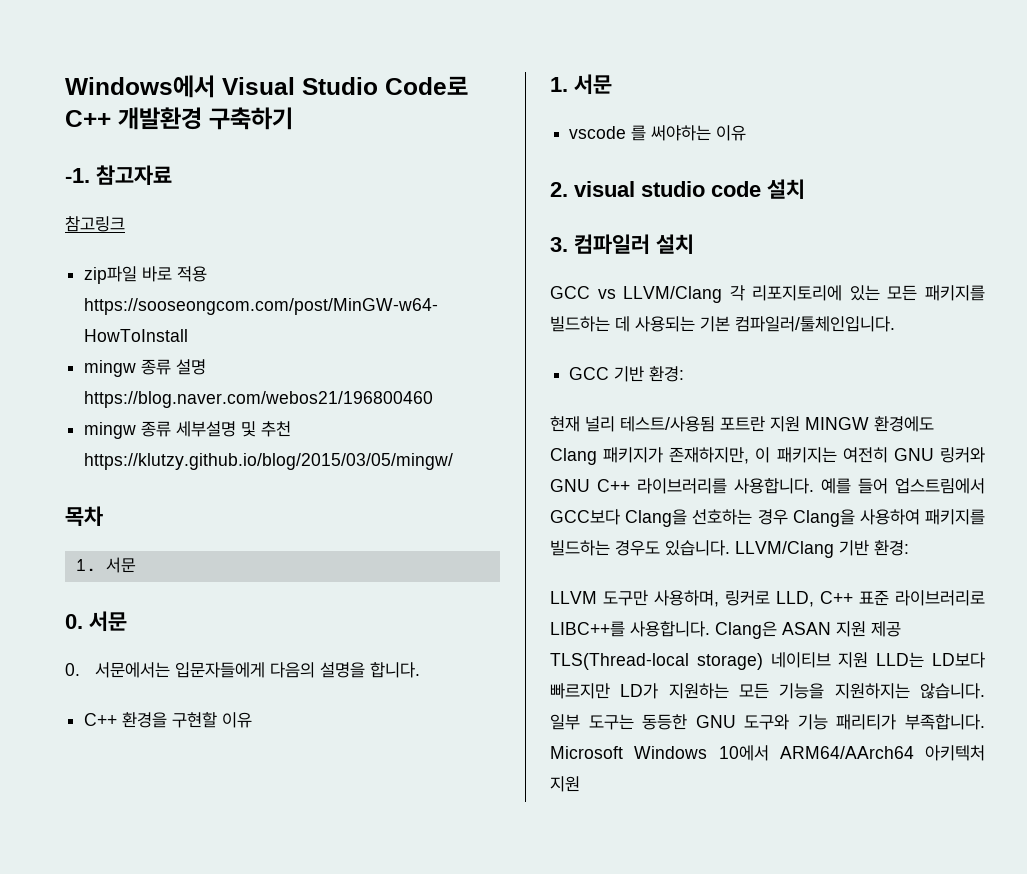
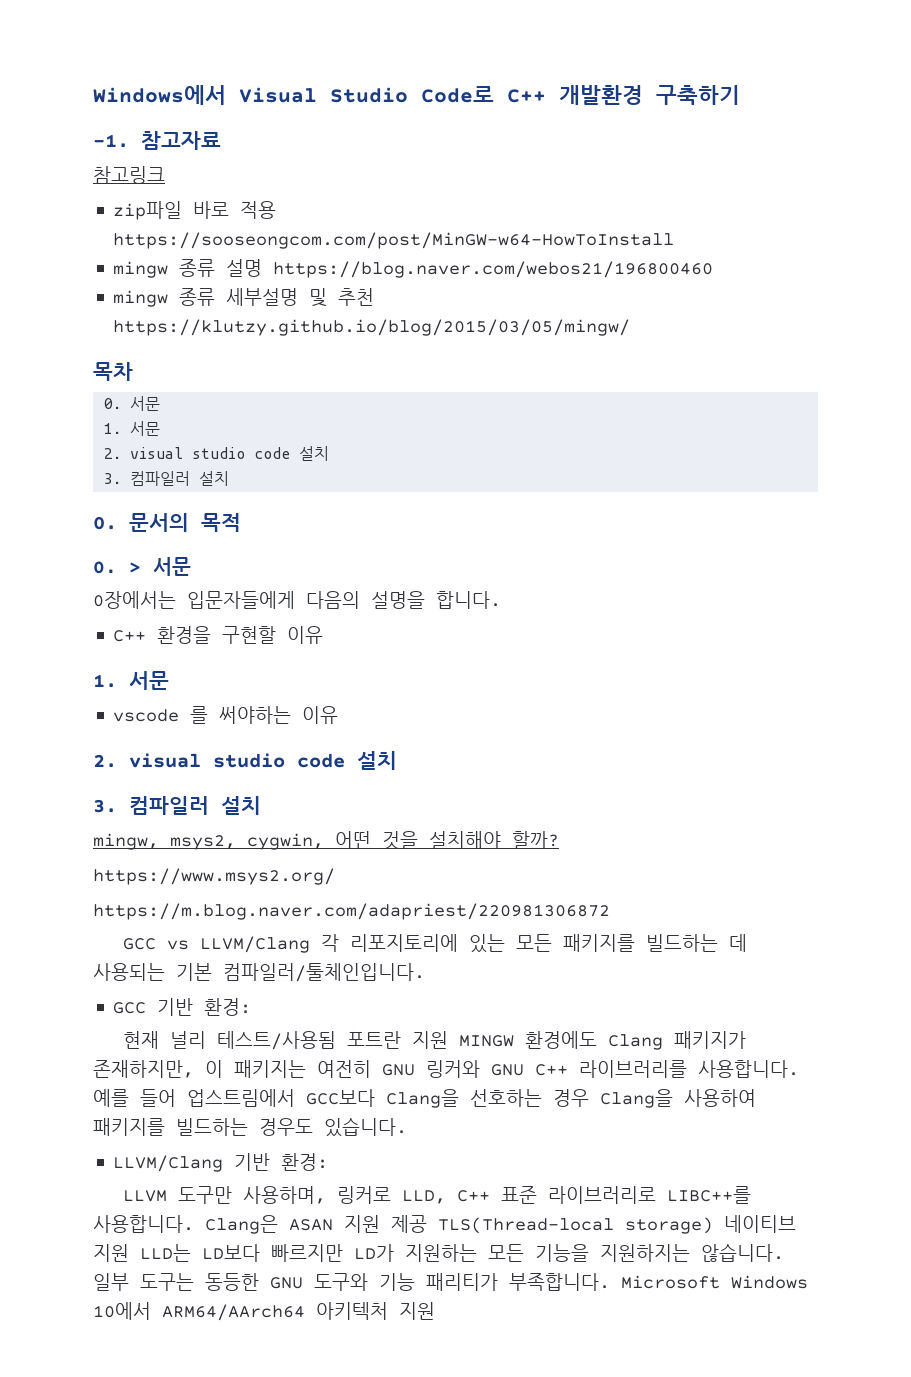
  목차
+ 0. 서문
  1. 서문
- 0. 서문
- 0. 서문에서는 입문자들에게 다음의 설명을 합니다.
+ 2. visual studio code 설치
+ 3. 컴파일러 설치
+ 0. 문서의 목적
+ 0. > 서문
+ 0장에서는 입문자들에게 다음의 설명을 합니다.
+ mingw, msys2, cygwin, 어떤 것을 설치해야 할까?
+ https://www.msys2.org/
+ https://m.blog.naver.com/adapriest/220981306872
- 예를 들어 업스트림에서 GCC보다 Clang을 선호하는 경우 Clang을 사용하여 패키지를 빌드하는 경우도 있습니다. LLVM/Clang 기반 환경:
+ 예를 들어 업스트림에서 GCC보다 Clang을 선호하는 경우 Clang을 사용하여 패키지를 빌드하는 경우도 있습니다.
+ LLVM/Clang 기반 환경:

